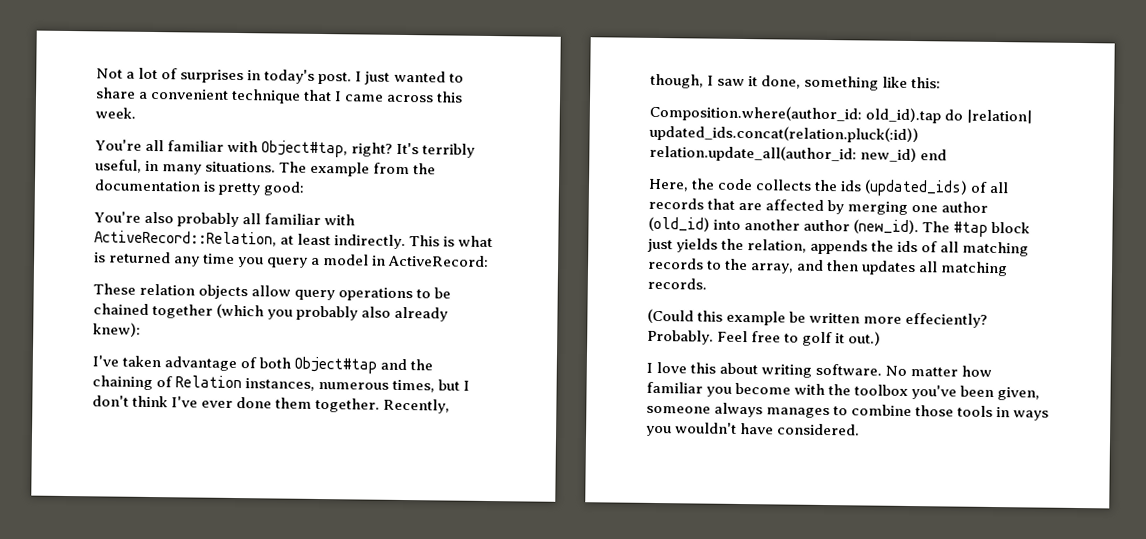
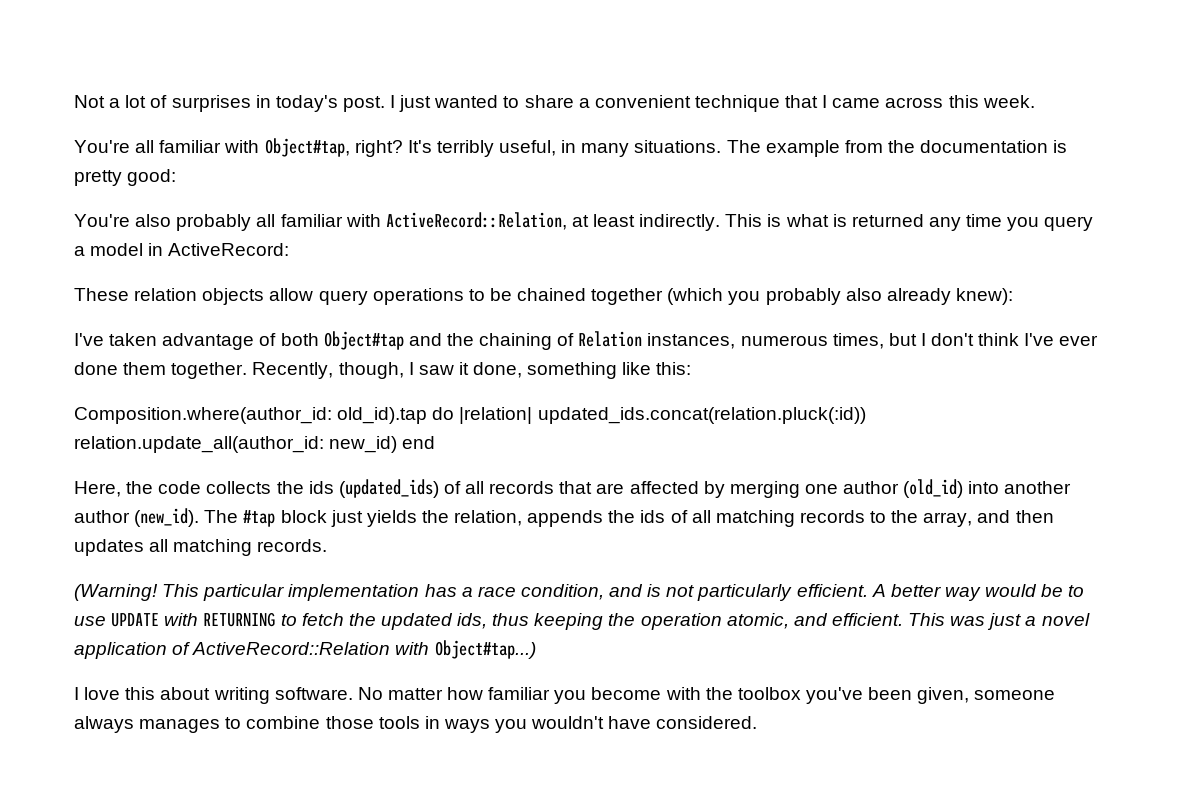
- (Could this example be written more effeciently? Probably. Feel free to golf it out.)
+ (Warning! This particular implementation has a race condition, and is not particularly efficient. A better way would be to use UPDATE with RETURNING to fetch the updated ids, thus keeping the operation atomic, and efficient. This was just a novel application of ActiveRecord::Relation with Object#tap...)

